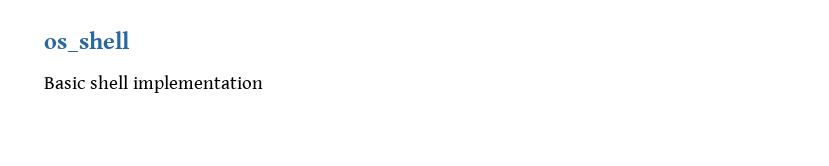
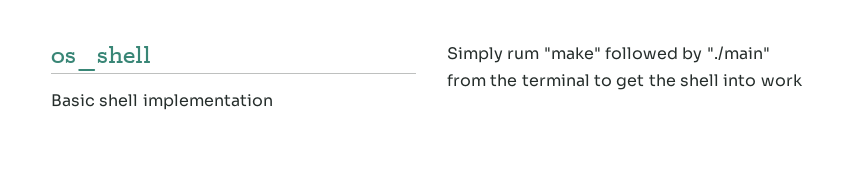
+ Simply rum "make" followed by "./main" from the terminal to get the shell into work

